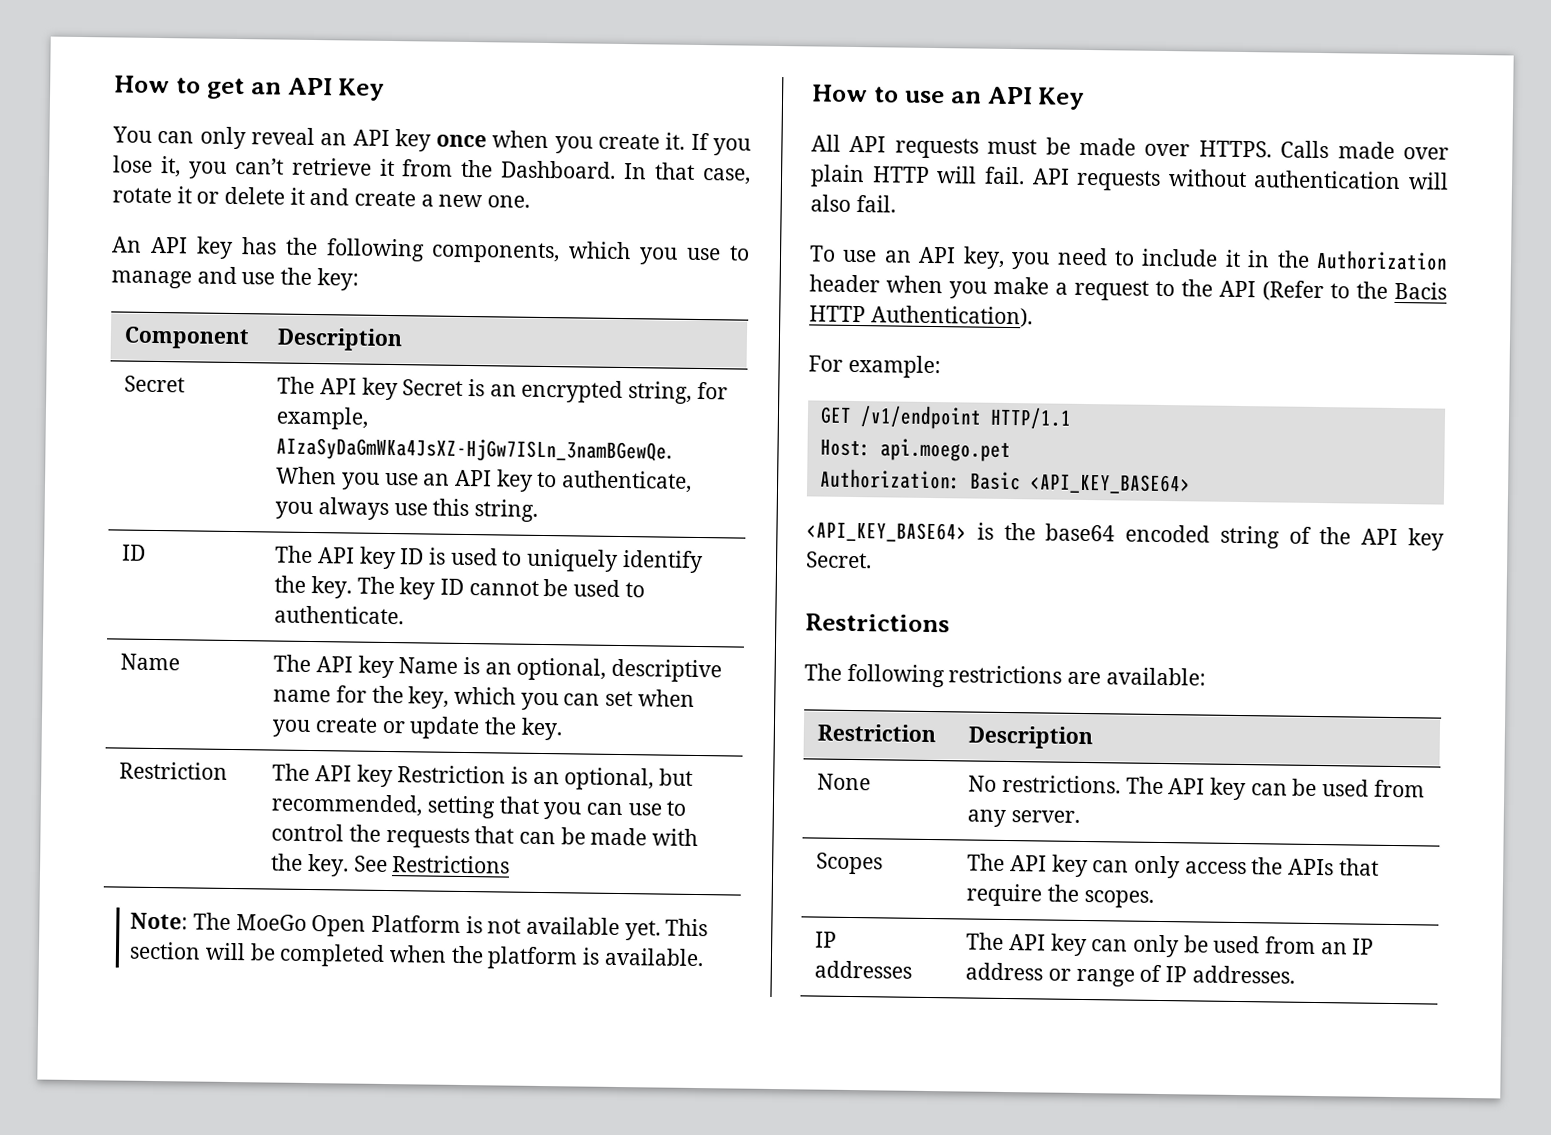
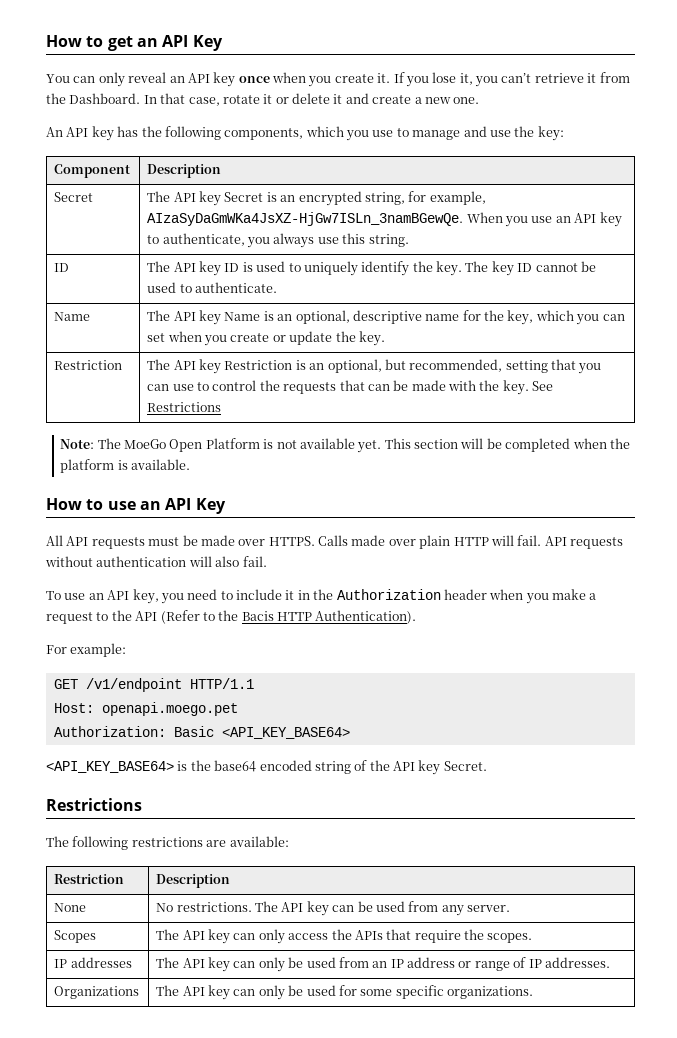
- Host: api.moego.pet
+ Host: openapi.moego.pet
+ Organizations | The API key can only be used for some specific organizations.

